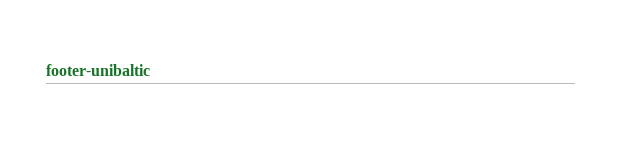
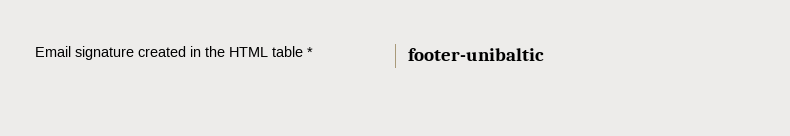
+ Email signature created in the HTML table *

